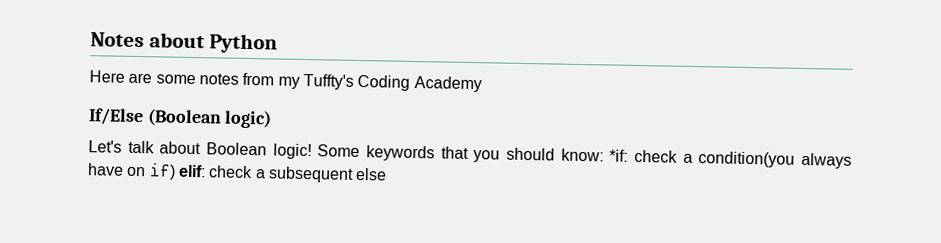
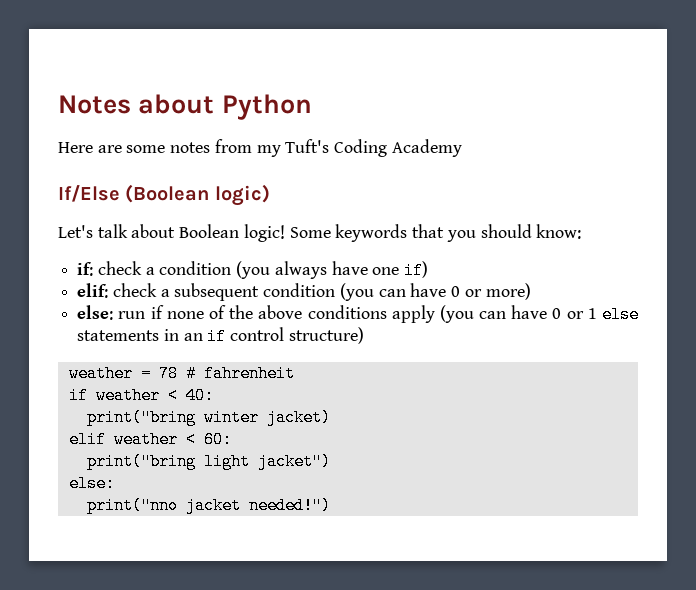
- Here are some notes from my Tuffty's Coding Academy
+ Here are some notes from my Tuft's Coding Academy
- Some keywords that you should know: *if: check a condition(you always have on if) elif: check a subsequent else
+ Some keywords that you should know:
+ if: check a condition (you always have one if)
+ elif: check a subsequent condition (you can have 0 or more)
+ else: run if none of the above conditions apply (you can have 0 or 1 else statements in an if control structure)
+ weather = 78 # fahrenheit
+ if weather < 40:
+ print("bring winter jacket)
+ elif weather < 60:
+ print("bring light jacket")
+ else:
+ print("nno jacket needed!")

